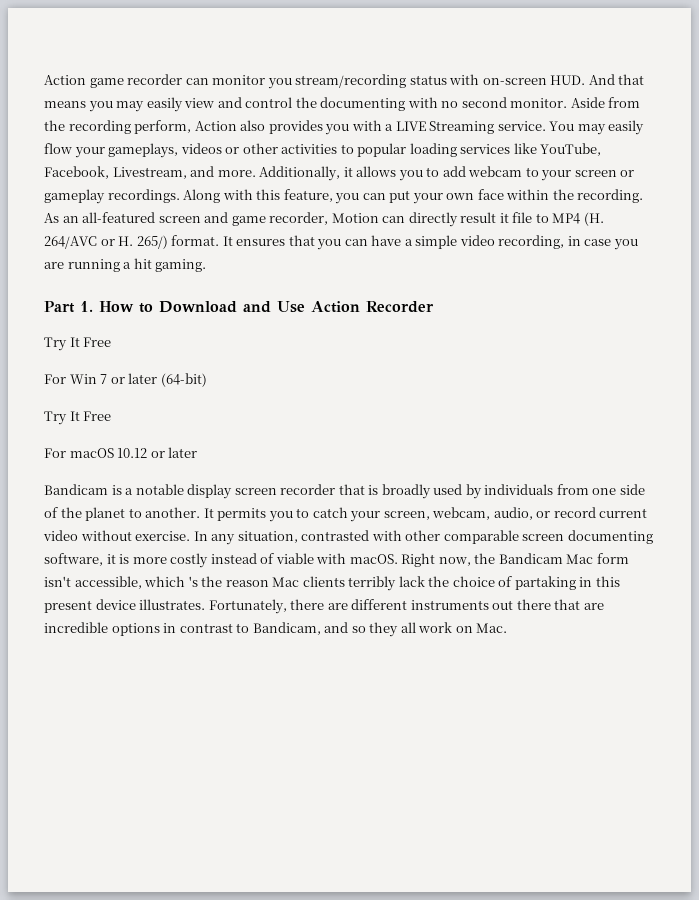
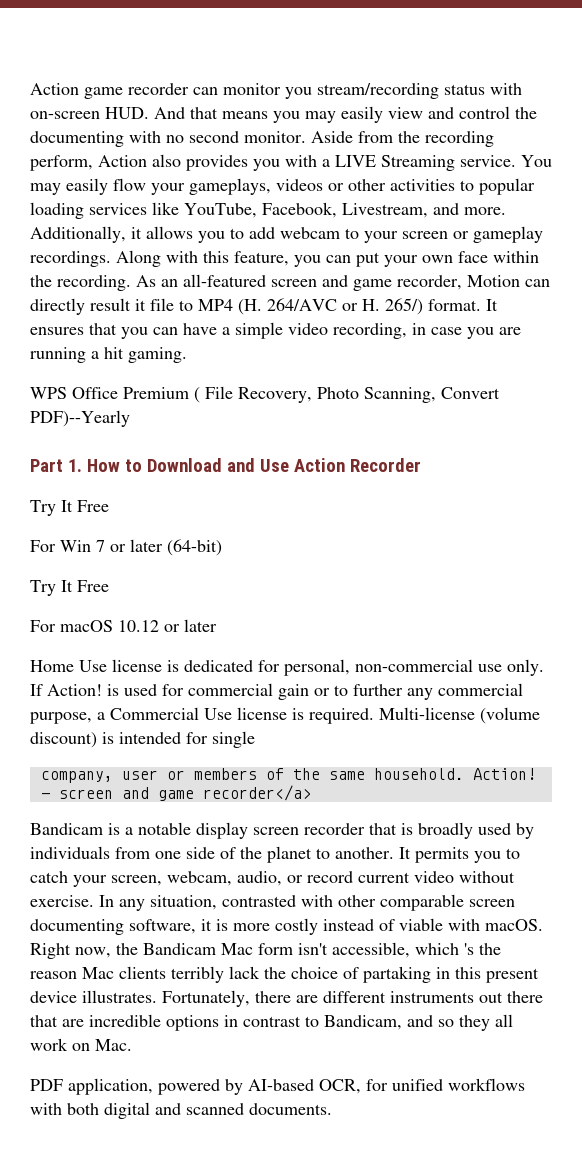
+ WPS Office Premium ( File Recovery, Photo Scanning, Convert PDF)--Yearly
+ Home Use license is dedicated for personal, non-commercial use only. If Action! is used for commercial gain or to further any commercial purpose, a Commercial Use license is required. Multi-license (volume discount) is intended for single
+ company, user or members of the same household. Action! - screen and game recorder</a>
+ PDF application, powered by AI-based OCR, for unified workflows with both digital and scanned documents.

